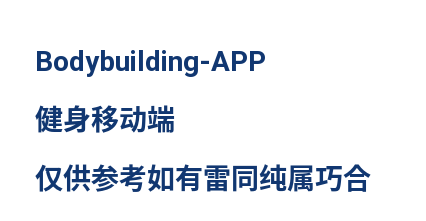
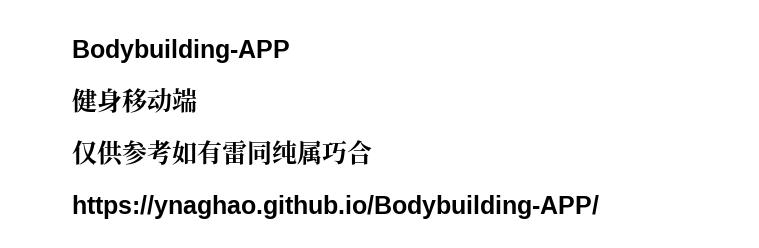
+ https://ynaghao.github.io/Bodybuilding-APP/

